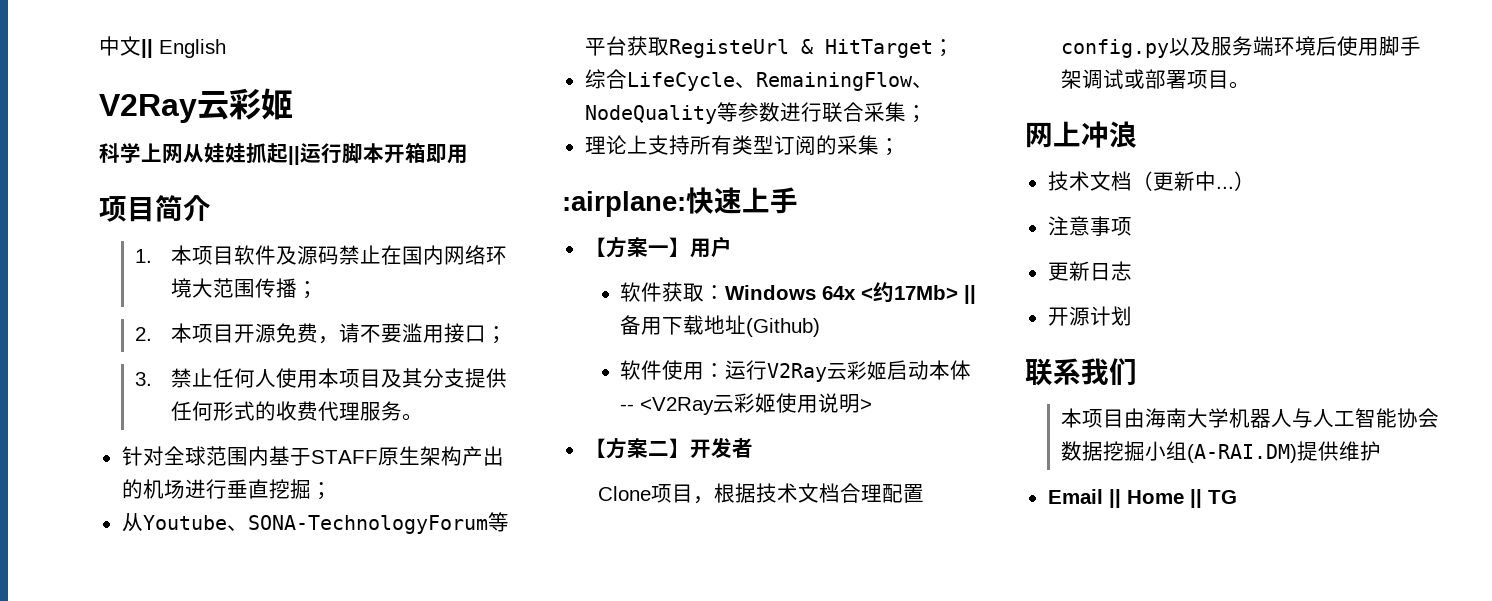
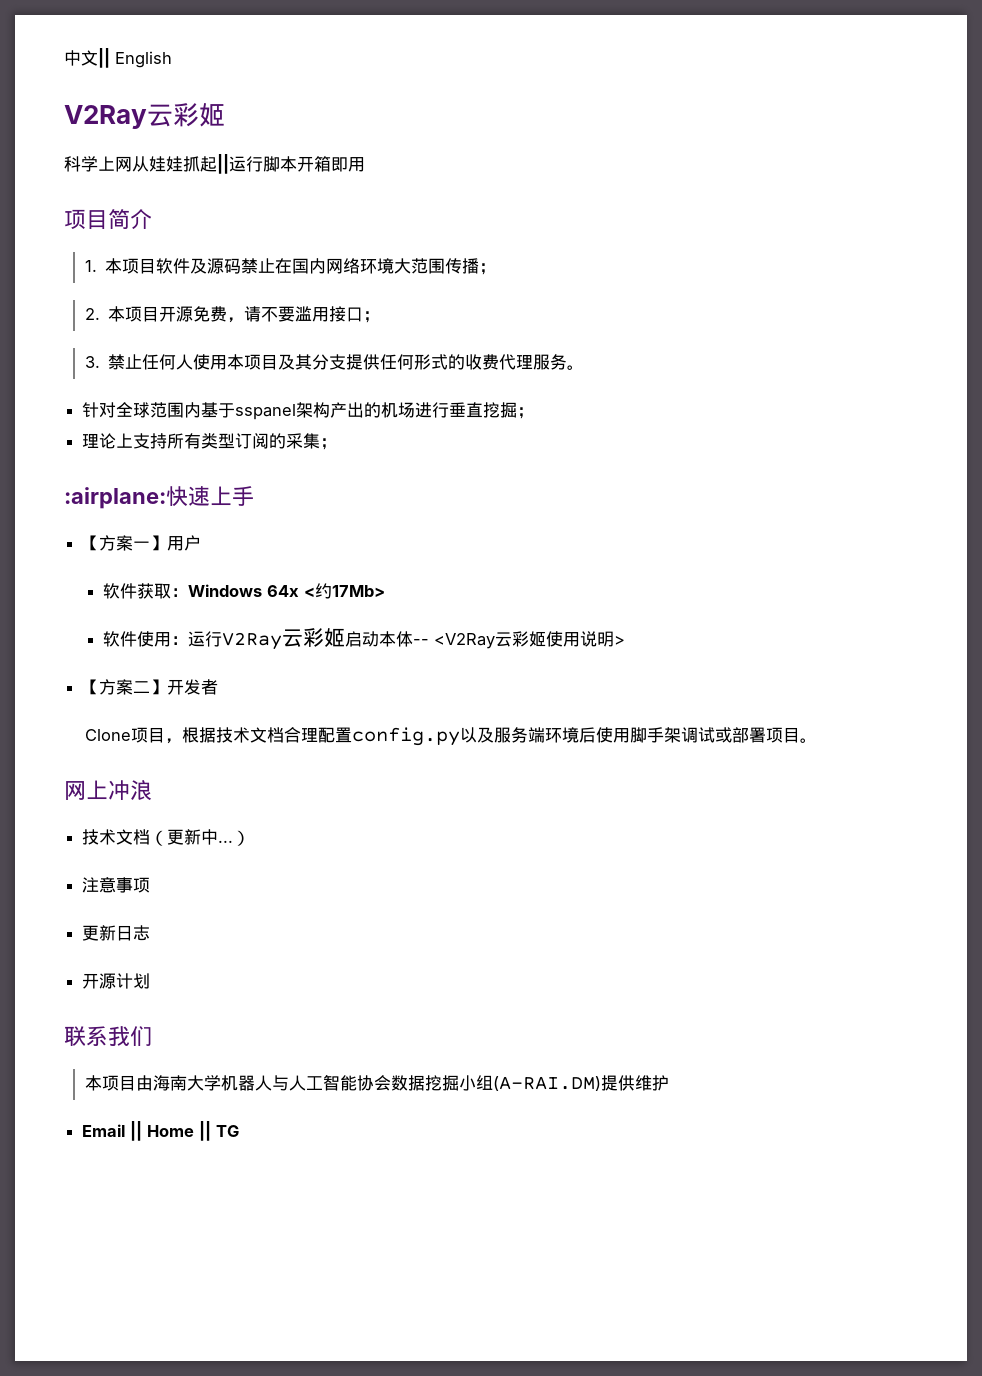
- 针对全球范围内基于STAFF原生架构产出的机场进行垂直挖掘；
+ 针对全球范围内基于sspanel架构产出的机场进行垂直挖掘；
- 从Youtube、SONA-TechnologyForum等平台获取RegisteUrl & HitTarget；
- 综合LifeCycle、RemainingFlow、NodeQuality等参数进行联合采集；
- 软件获取：Windows 64x <约17Mb> ||备用下载地址(Github)
+ 软件获取：Windows 64x <约17Mb>

